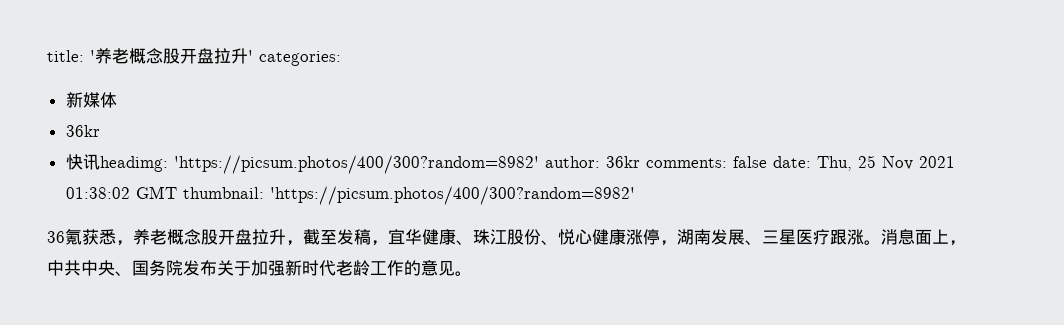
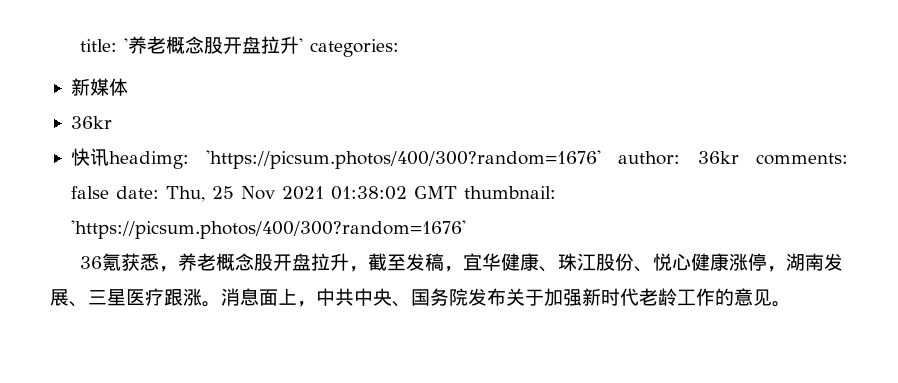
- 快讯headimg: 'https://picsum.photos/400/300?random=8982' author: 36kr comments: false date: Thu, 25 Nov 2021 01:38:02 GMT thumbnail: 'https://picsum.photos/400/300?random=8982'
+ 快讯headimg: 'https://picsum.photos/400/300?random=1676' author: 36kr comments: false date: Thu, 25 Nov 2021 01:38:02 GMT thumbnail: 'https://picsum.photos/400/300?random=1676'

